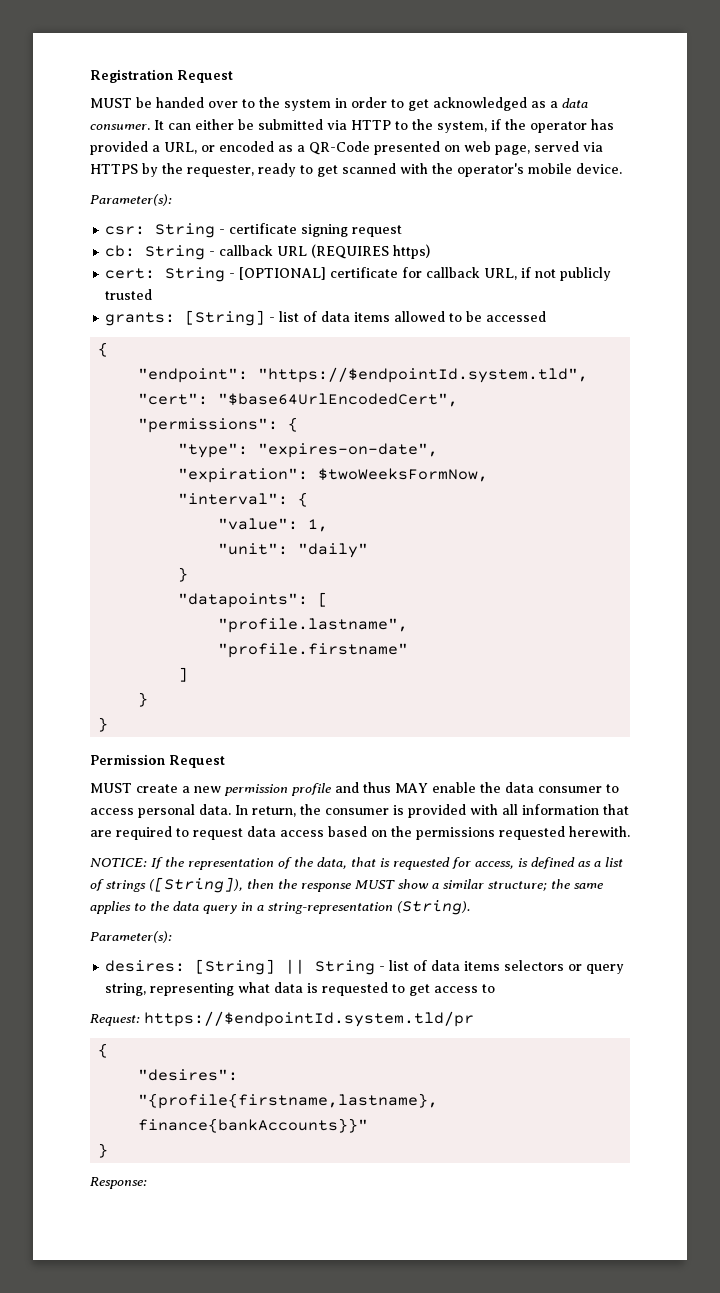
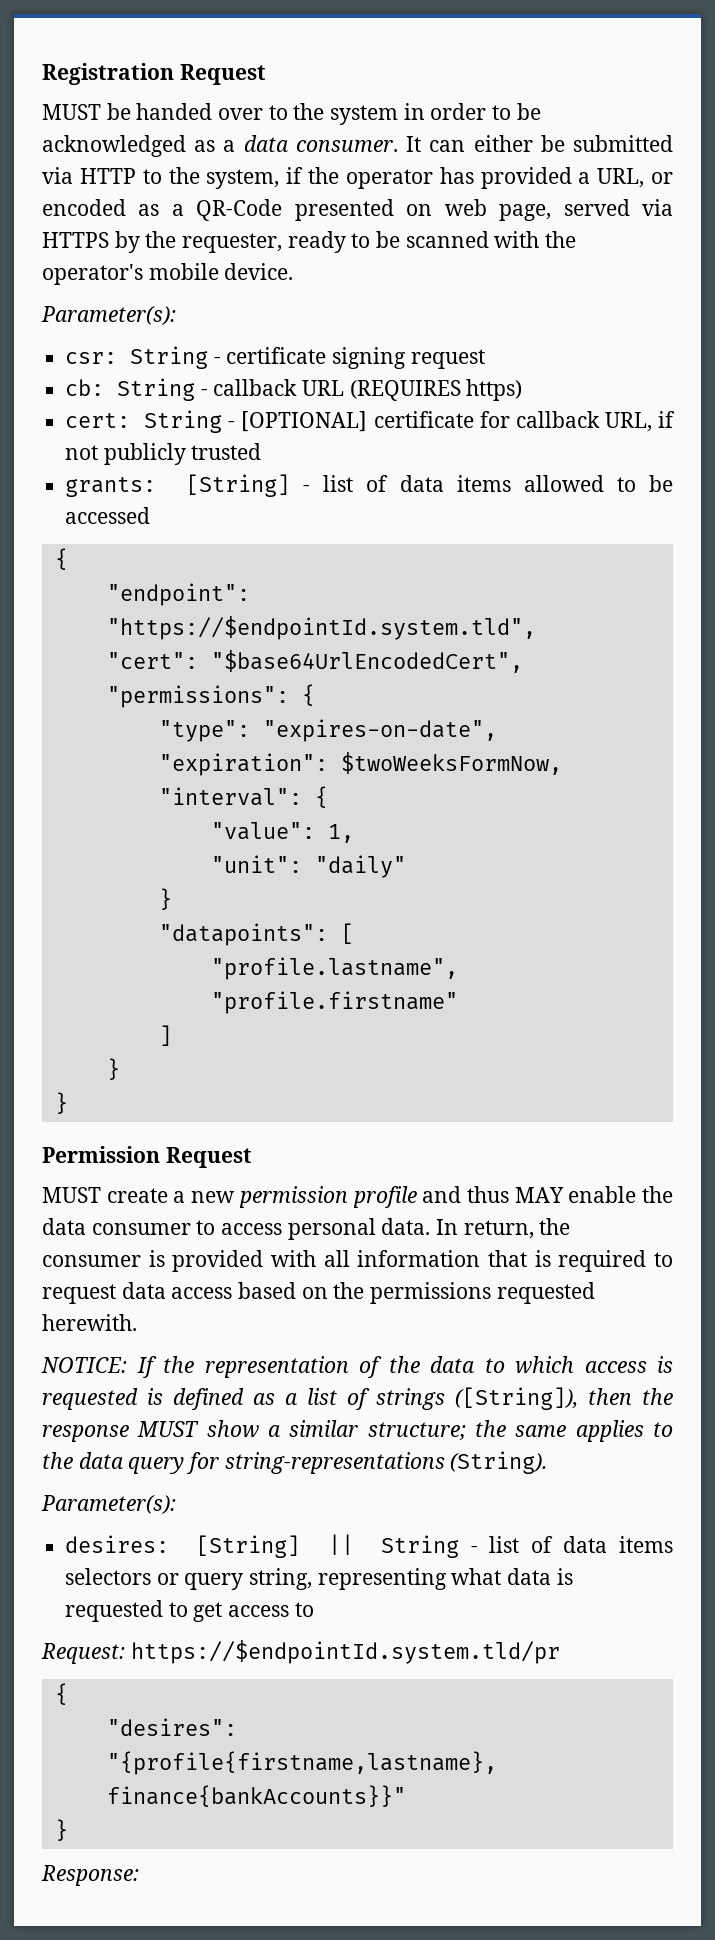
- MUST be handed over to the system in order to get acknowledged as a data consumer.
+ MUST be handed over to the system in order to be acknowledged as a data consumer.
- It can either be submitted via HTTP to the system, if the operator has provided a URL, or encoded as a QR-Code presented on web page, served via HTTPS by the requester, ready to get scanned with the operator's mobile device.
+ It can either be submitted via HTTP to the system, if the operator has provided a URL, or encoded as a QR-Code presented on web page, served via HTTPS by the requester, ready to be scanned with the operator's mobile device.
- In return, the consumer is provided with all information that are required to request data access based on the permissions requested herewith.
+ In return, the consumer is provided with all information that is required to request data access based on the permissions requested herewith.
- NOTICE: If the representation of the data, that is requested for access, is defined as a list of strings ([String]), then the response MUST show a similar structure; the same applies to the data query in a string-representation (String).
+ NOTICE: If the representation of the data to which access is requested is defined as a list of strings ([String]), then the response MUST show a similar structure; the same applies to the data query for string-representations (String).

